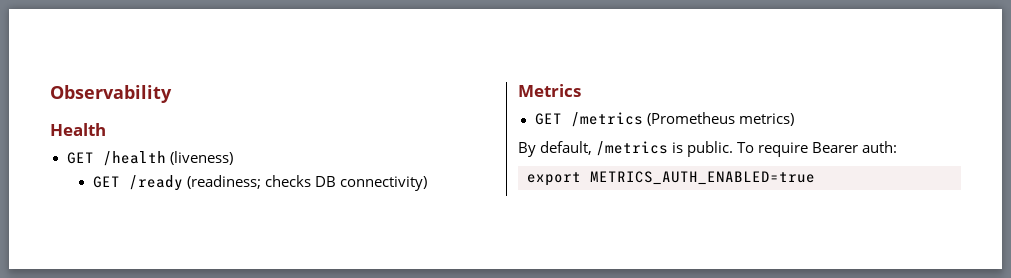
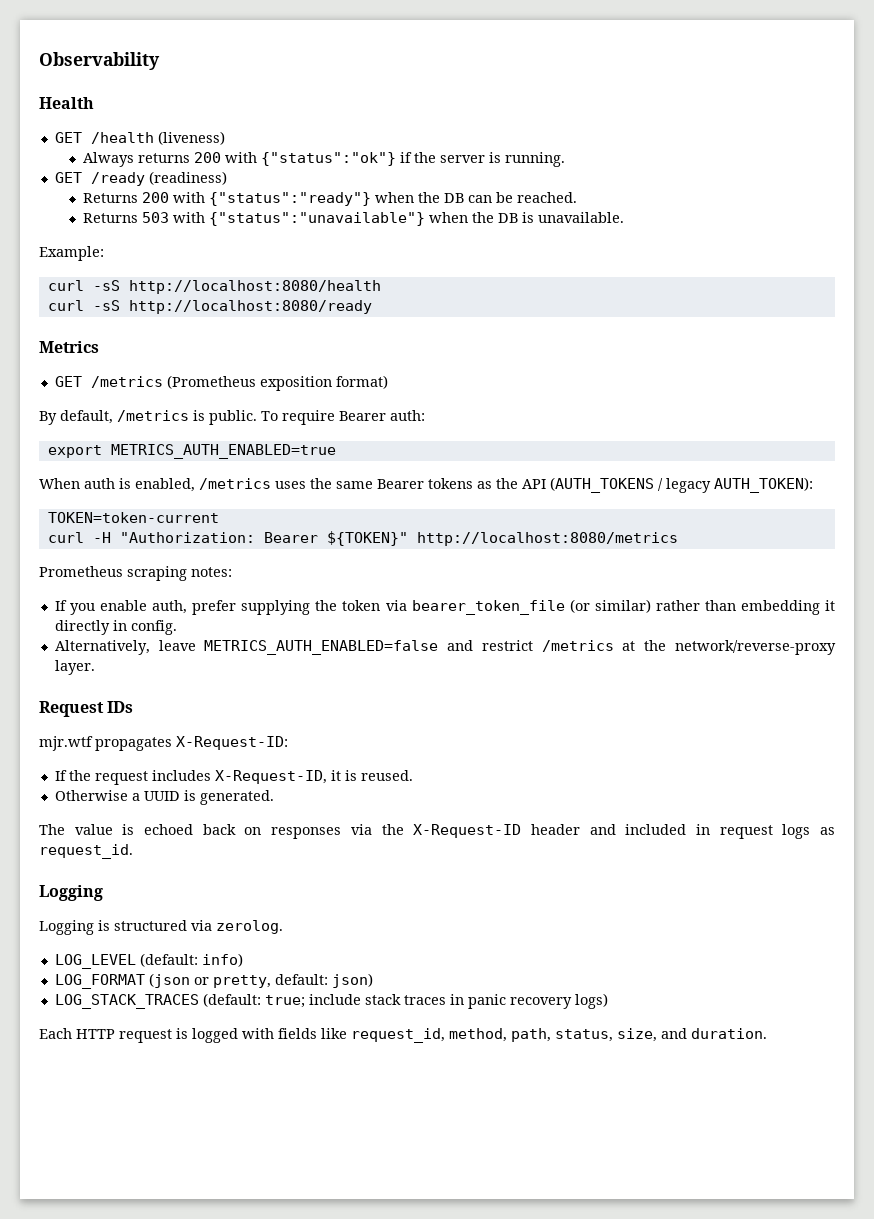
- GET /ready (readiness; checks DB connectivity)
+ Always returns 200 with {"status":"ok"} if the server is running.
+ GET /ready (readiness)
+ Returns 200 with {"status":"ready"} when the DB can be reached.
+ Returns 503 with {"status":"unavailable"} when the DB is unavailable.
+ Example:
+ curl -sS http://localhost:8080/health
+ curl -sS http://localhost:8080/ready
- GET /metrics (Prometheus metrics)
+ GET /metrics (Prometheus exposition format)
+ When auth is enabled, /metrics uses the same Bearer tokens as the API (AUTH_TOKENS / legacy AUTH_TOKEN):
+ TOKEN=token-current
+ curl -H "Authorization: Bearer ${TOKEN}" http://localhost:8080/metrics
+ Prometheus scraping notes:
+ If you enable auth, prefer supplying the token via bearer_token_file (or similar) rather than embedding it directly in config.
+ Alternatively, leave METRICS_AUTH_ENABLED=false and restrict /metrics at the network/reverse-proxy layer.
+ Request IDs
+ mjr.wtf propagates X-Request-ID:
+ If the request includes X-Request-ID, it is reused.
+ Otherwise a UUID is generated.
+ The value is echoed back on responses via the X-Request-ID header and included in request logs as request_id.
+ Logging
+ Logging is structured via zerolog.
+ LOG_LEVEL (default: info)
+ LOG_FORMAT (json or pretty, default: json)
+ LOG_STACK_TRACES (default: true; include stack traces in panic recovery logs)
+ Each HTTP request is logged with fields like request_id, method, path, status, size, and duration.

